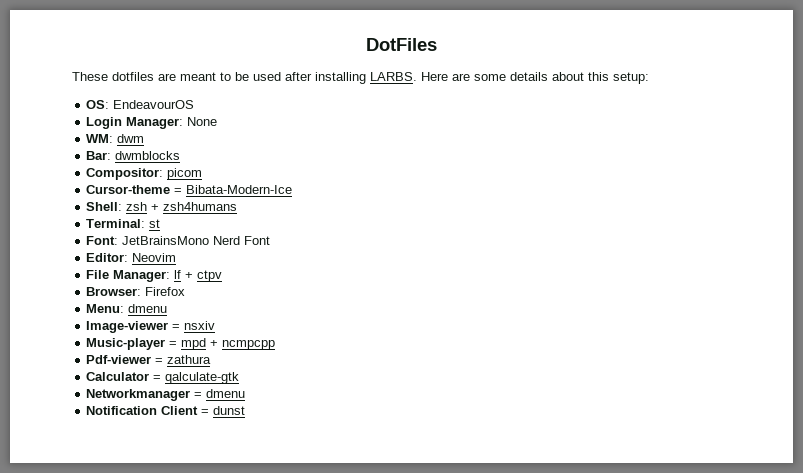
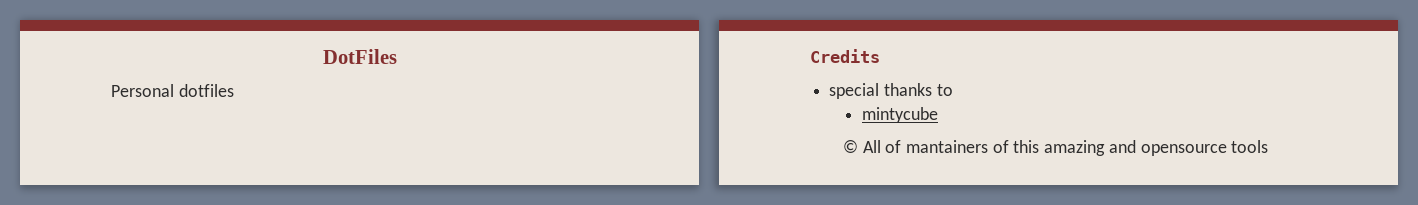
- These dotfiles are meant to be used after installing LARBS. Here are some details about this setup:
- OS: EndeavourOS
- Login Manager: None
- WM: dwm
- Bar: dwmblocks
- Compositor: picom
- Cursor-theme = Bibata-Modern-Ice
- Shell: zsh + zsh4humans
- Terminal: st
- Font: JetBrainsMono Nerd Font
- Editor: Neovim
- File Manager: lf + ctpv
- Browser: Firefox
- Menu: dmenu
- Image-viewer = nsxiv
- Music-player = mpd + ncmpcpp
- Pdf-viewer = zathura
- Calculator = qalculate-gtk
- Networkmanager = dmenu
- Notification Client = dunst
+ Personal dotfiles
+ Credits
+ special thanks to
+ mintycube
+ © All of mantainers of this amazing and opensource tools

